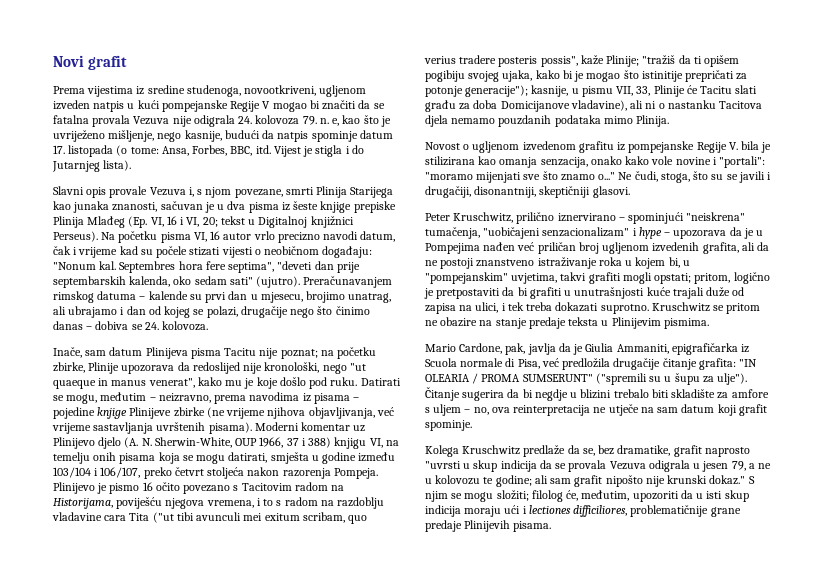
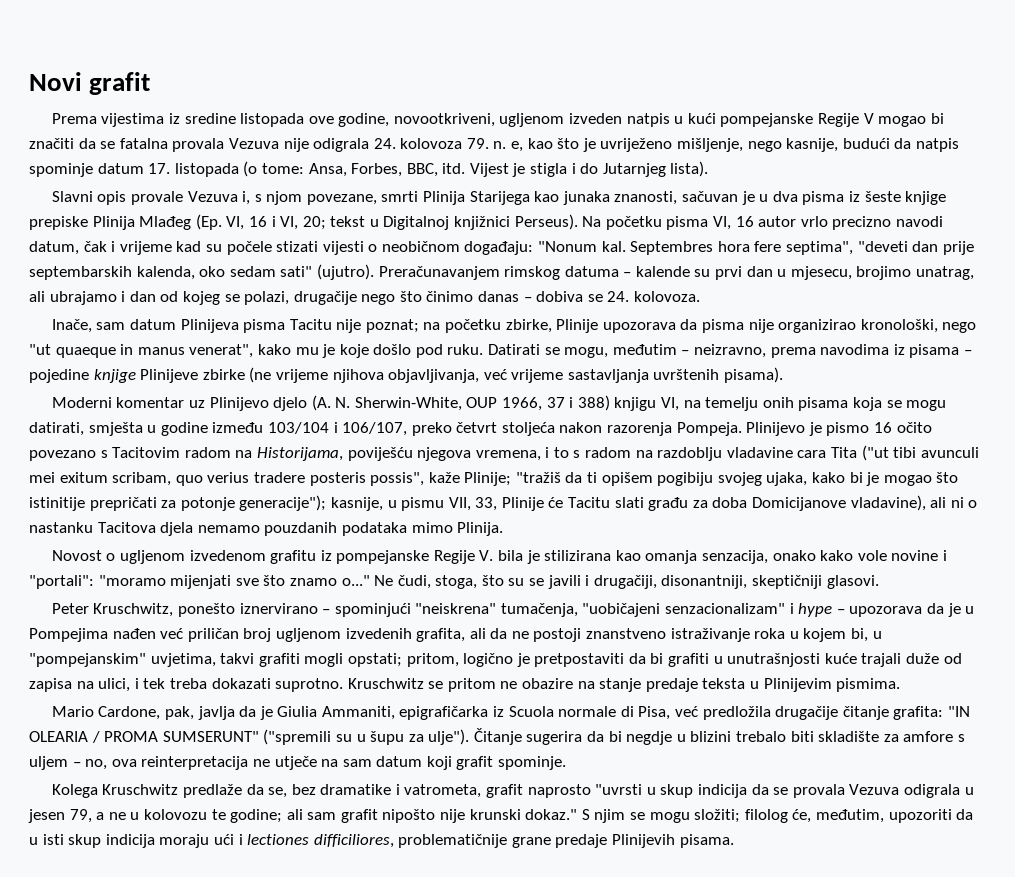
- Prema vijestima iz sredine studenoga, novootkriveni, ugljenom izveden natpis u kući pompejanske Regije V mogao bi značiti da se fatalna provala Vezuva nije odigrala 24. kolovoza 79. n. e, kao što je uvriježeno mišljenje, nego kasnije, budući da natpis spominje datum 17. listopada (o tome: Ansa, Forbes, BBC, itd.
+ Prema vijestima iz sredine listopada ove godine, novootkriveni, ugljenom izveden natpis u kući pompejanske Regije V mogao bi značiti da se fatalna provala Vezuva nije odigrala 24. kolovoza 79. n. e, kao što je uvriježeno mišljenje, nego kasnije, budući da natpis spominje datum 17. listopada (o tome: Ansa, Forbes, BBC, itd.
- Inače, sam datum Plinijeva pisma Tacitu nije poznat; na početku zbirke, Plinije upozorava da redoslijed nije kronološki, nego "ut quaeque in manus venerat", kako mu je koje došlo pod ruku.
+ Inače, sam datum Plinijeva pisma Tacitu nije poznat; na početku zbirke, Plinije upozorava da pisma nije organizirao kronološki, nego "ut quaeque in manus venerat", kako mu je koje došlo pod ruku.
- Datirati se mogu, međutim – neizravno, prema navodima iz pisama – pojedine knjige Plinijeve zbirke (ne vrijeme njihova objavljivanja, već vrijeme sastavljanja uvrštenih pisama). Moderni komentar uz Plinijevo djelo (A. N. Sherwin-White, OUP 1966, 37 i 388) knjigu VI, na temelju onih pisama koja se mogu datirati, smješta u godine između 103/104 i 106/107, preko četvrt stoljeća nakon razorenja Pompeja.
+ Datirati se mogu, međutim – neizravno, prema navodima iz pisama – pojedine knjige Plinijeve zbirke (ne vrijeme njihova objavljivanja, već vrijeme sastavljanja uvrštenih pisama).
+ Moderni komentar uz Plinijevo djelo (A. N. Sherwin-White, OUP 1966, 37 i 388) knjigu VI, na temelju onih pisama koja se mogu datirati, smješta u godine između 103/104 i 106/107, preko četvrt stoljeća nakon razorenja Pompeja.
- Peter Kruschwitz, prilično iznervirano – spominjući "neiskrena" tumačenja, "uobičajeni senzacionalizam" i hype – upozorava da je u Pompejima nađen već priličan broj ugljenom izvedenih grafita, ali da ne postoji znanstveno istraživanje roka u kojem bi, u "pompejanskim" uvjetima, takvi grafiti mogli opstati;
+ Peter Kruschwitz, ponešto iznervirano – spominjući "neiskrena" tumačenja, "uobičajeni senzacionalizam" i hype – upozorava da je u Pompejima nađen već priličan broj ugljenom izvedenih grafita, ali da ne postoji znanstveno istraživanje roka u kojem bi, u "pompejanskim" uvjetima, takvi grafiti mogli opstati;
- Kolega Kruschwitz predlaže da se, bez dramatike, grafit naprosto "uvrsti u skup indicija da se provala Vezuva odigrala u jesen 79, a ne u kolovozu te godine; ali sam grafit nipošto nije krunski dokaz."
+ Kolega Kruschwitz predlaže da se, bez dramatike i vatrometa, grafit naprosto "uvrsti u skup indicija da se provala Vezuva odigrala u jesen 79, a ne u kolovozu te godine; ali sam grafit nipošto nije krunski dokaz."

